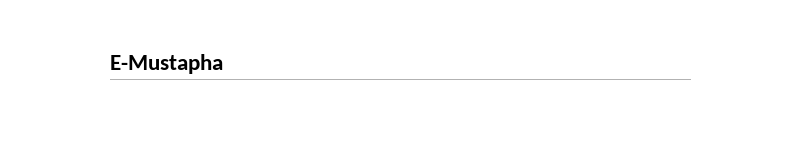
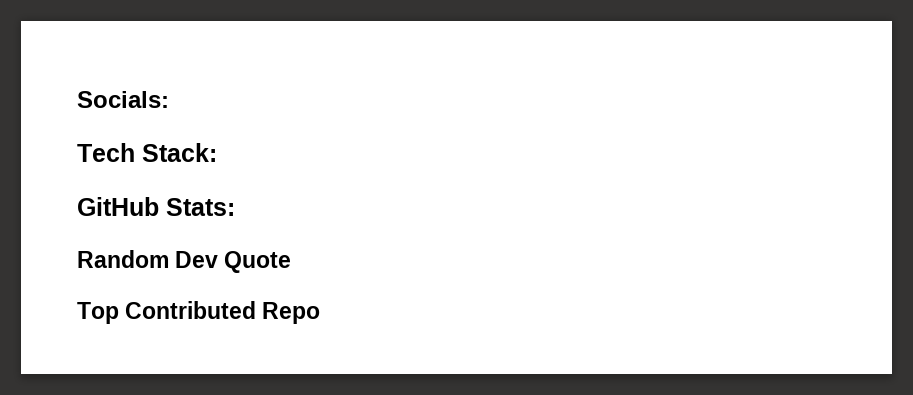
- E-Mustapha
+ Socials:
+ Tech Stack:
+ GitHub Stats:
+ Random Dev Quote
+ Top Contributed Repo

